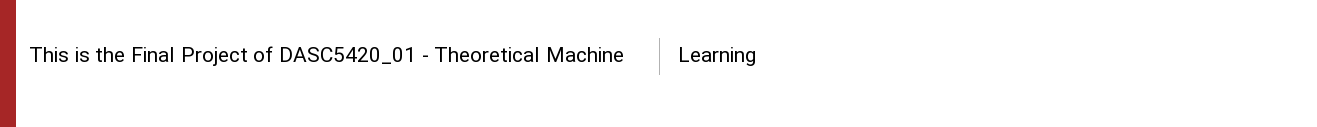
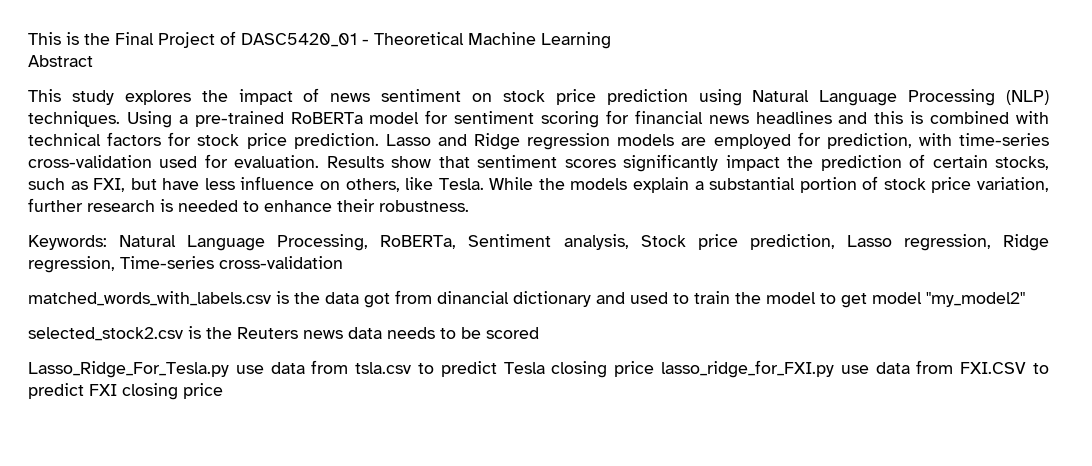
+ Abstract
+ This study explores the impact of news sentiment on stock price prediction using Natural Language Processing (NLP) techniques. Using a pre-trained RoBERTa model for sentiment scoring for financial news headlines and this is combined with technical factors for stock price prediction. Lasso and Ridge regression models are employed for prediction, with time-series cross-validation used for evaluation. Results show that sentiment scores significantly impact the prediction of certain stocks, such as FXI, but have less influence on others, like Tesla. While the models explain a substantial portion of stock price variation, further research is needed to enhance their robustness.
+ Keywords: Natural Language Processing, RoBERTa, Sentiment analysis, Stock price prediction, Lasso regression, Ridge regression, Time-series cross-validation
+ matched_words_with_labels.csv is the data got from dinancial dictionary and used to train the model to get model "my_model2"
+ selected_stock2.csv is the Reuters news data needs to be scored
+ Lasso_Ridge_For_Tesla.py use data from tsla.csv to predict Tesla closing price lasso_ridge_for_FXI.py use data from FXI.CSV to predict FXI closing price

